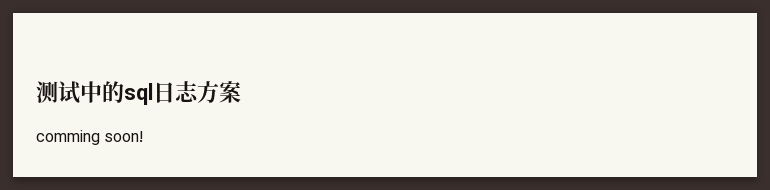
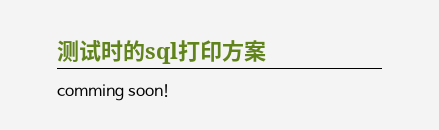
- 测试中的sql日志方案
+ 测试时的sql打印方案

